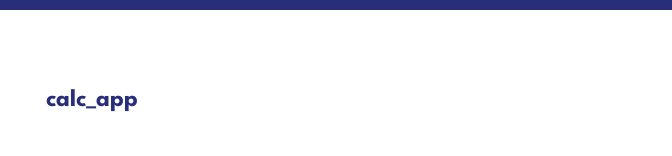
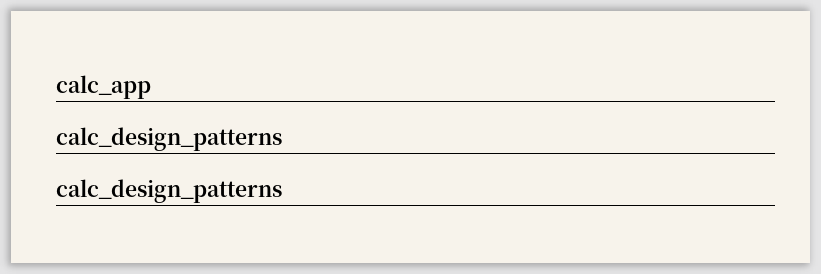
  calc_app
+ calc_design_patterns
+ calc_design_patterns

